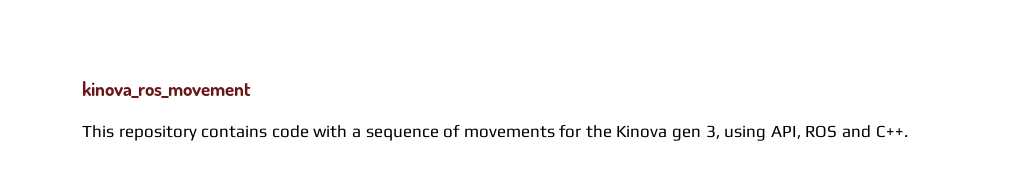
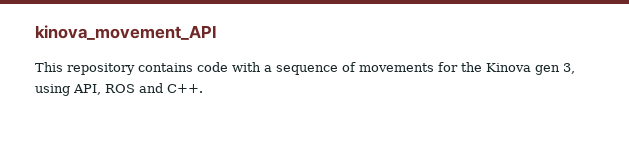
- kinova_ros_movement
+ kinova_movement_API

